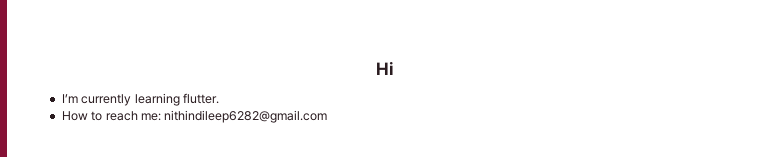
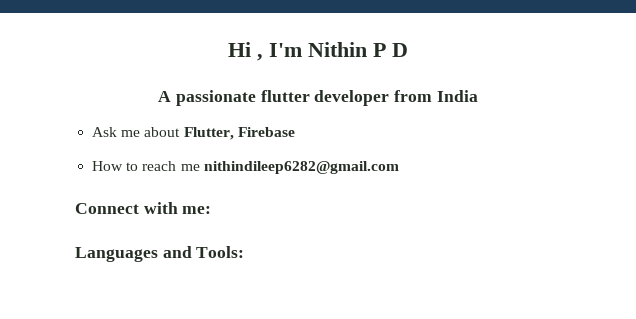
- Hi
- I’m currently learning flutter.
- How to reach me: nithindileep6282@gmail.com
+ Hi , I'm Nithin P D
+ A passionate flutter developer from India
+ Ask me about Flutter, Firebase
+ How to reach me nithindileep6282@gmail.com
+ Connect with me:
+ Languages and Tools:

